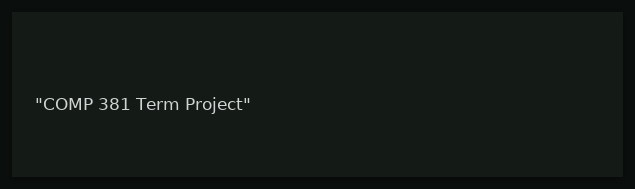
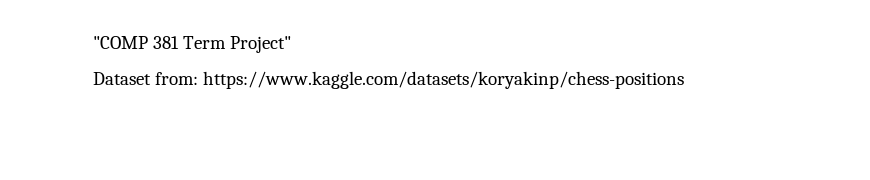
+ Dataset from: https://www.kaggle.com/datasets/koryakinp/chess-positions

